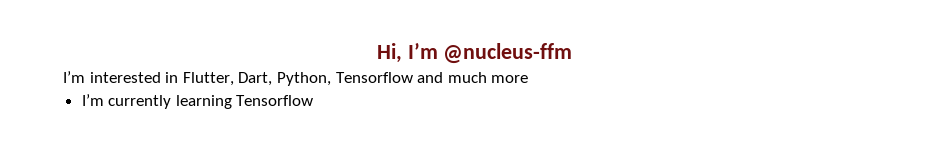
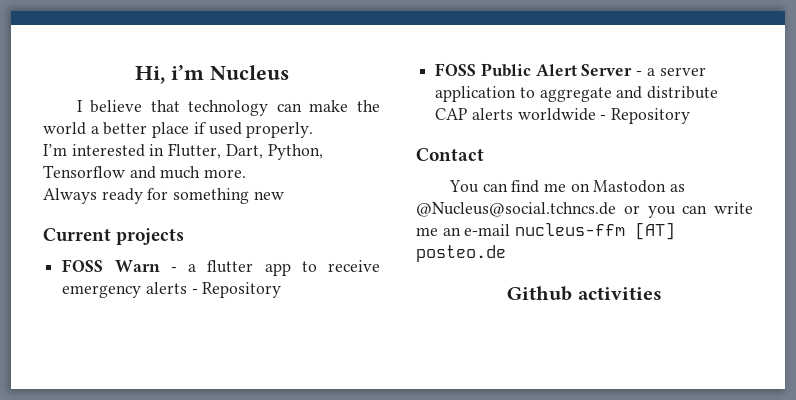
- Hi, I’m @nucleus-ffm
+ Hi, i’m Nucleus
+ I believe that technology can make the world a better place if used properly.
- I’m interested in Flutter, Dart, Python, Tensorflow and much more
- I’m currently learning Tensorflow
+ I’m interested in Flutter, Dart, Python, Tensorflow and much more.
+ Always ready for something new
+ Current projects
+ FOSS Warn - a flutter app to receive emergency alerts - Repository
+ FOSS Public Alert Server - a server application to aggregate and distribute CAP alerts worldwide - Repository
+ Contact
+ You can find me on Mastodon as @Nucleus@social.tchncs.de or you can write me an e-mail nucleus-ffm [AT] posteo.de
+ Github activities

